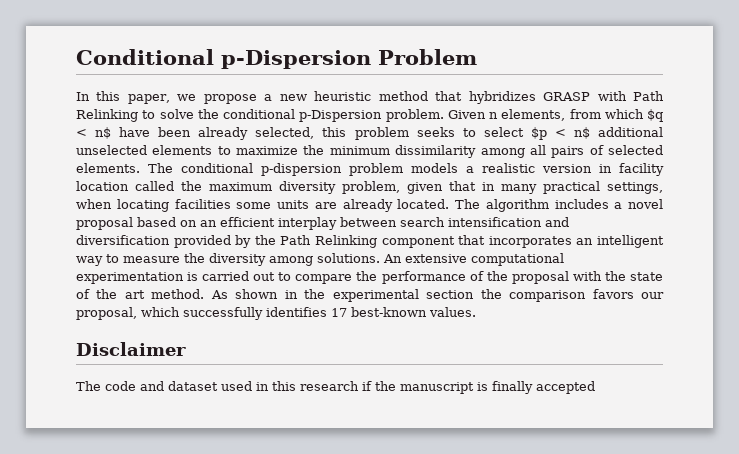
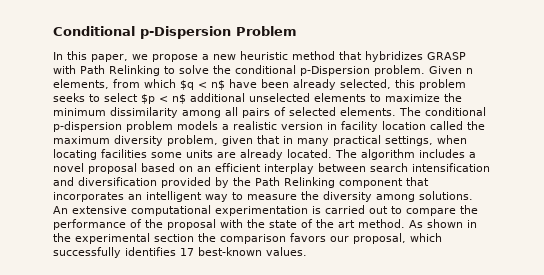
- Disclaimer
- The code and dataset used in this research if the manuscript is finally accepted

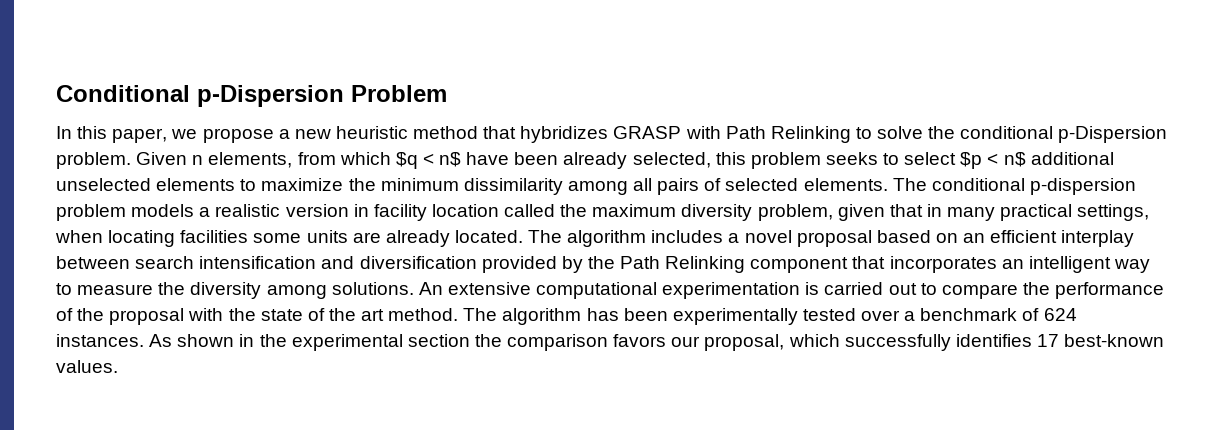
+ The algorithm has been experimentally tested over a benchmark of 624 instances.

